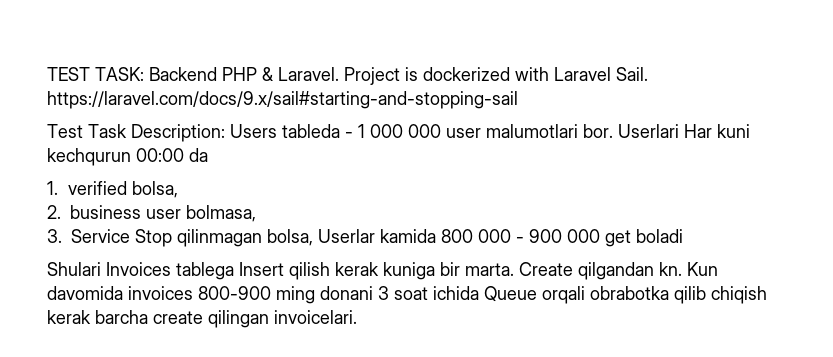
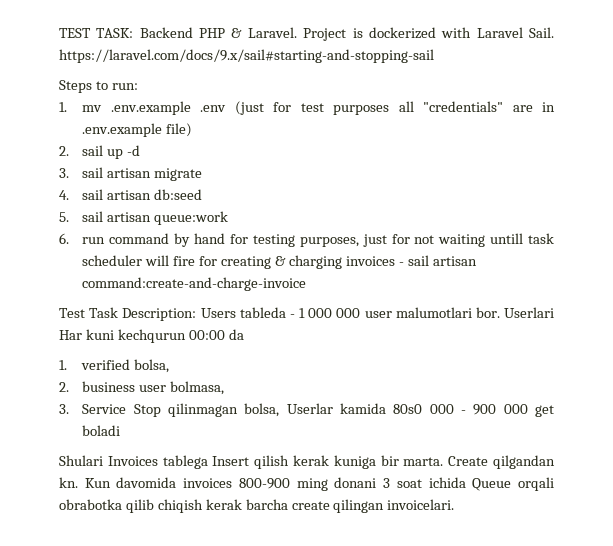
+ Steps to run:
+ 1. mv .env.example .env (just for test purposes all "credentials" are in .env.example file)
+ 2. sail up -d
+ 3. sail artisan migrate
+ 4. sail artisan db:seed
+ 5. sail artisan queue:work
+ 6. run command by hand for testing purposes, just for not waiting untill task scheduler will fire for creating & charging invoices - sail artisan command:create-and-charge-invoice
- 3. Service Stop qilinmagan bolsa, Userlar kamida 800 000 - 900 000 get boladi
+ 3. Service Stop qilinmagan bolsa, Userlar kamida 80s0 000 - 900 000 get boladi

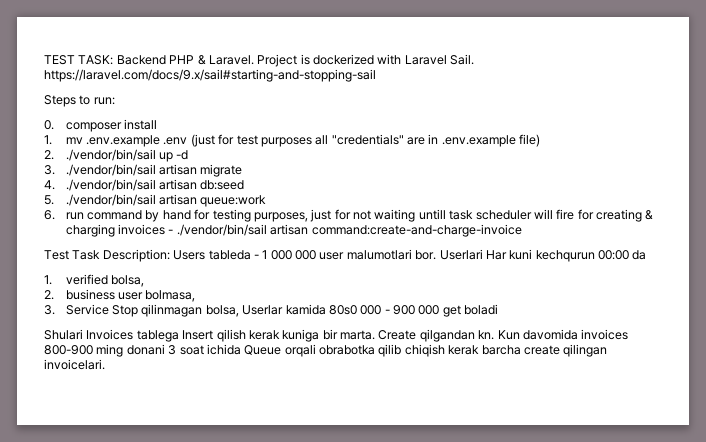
+ 0. composer install
- 2. sail up -d
+ 2. ./vendor/bin/sail up -d
- 3. sail artisan migrate
+ 3. ./vendor/bin/sail artisan migrate
- 4. sail artisan db:seed
+ 4. ./vendor/bin/sail artisan db:seed
- 5. sail artisan queue:work
+ 5. ./vendor/bin/sail artisan queue:work
- 6. run command by hand for testing purposes, just for not waiting untill task scheduler will fire for creating & charging invoices - sail artisan command:create-and-charge-invoice
+ 6. run command by hand for testing purposes, just for not waiting untill task scheduler will fire for creating & charging invoices - ./vendor/bin/sail artisan command:create-and-charge-invoice

